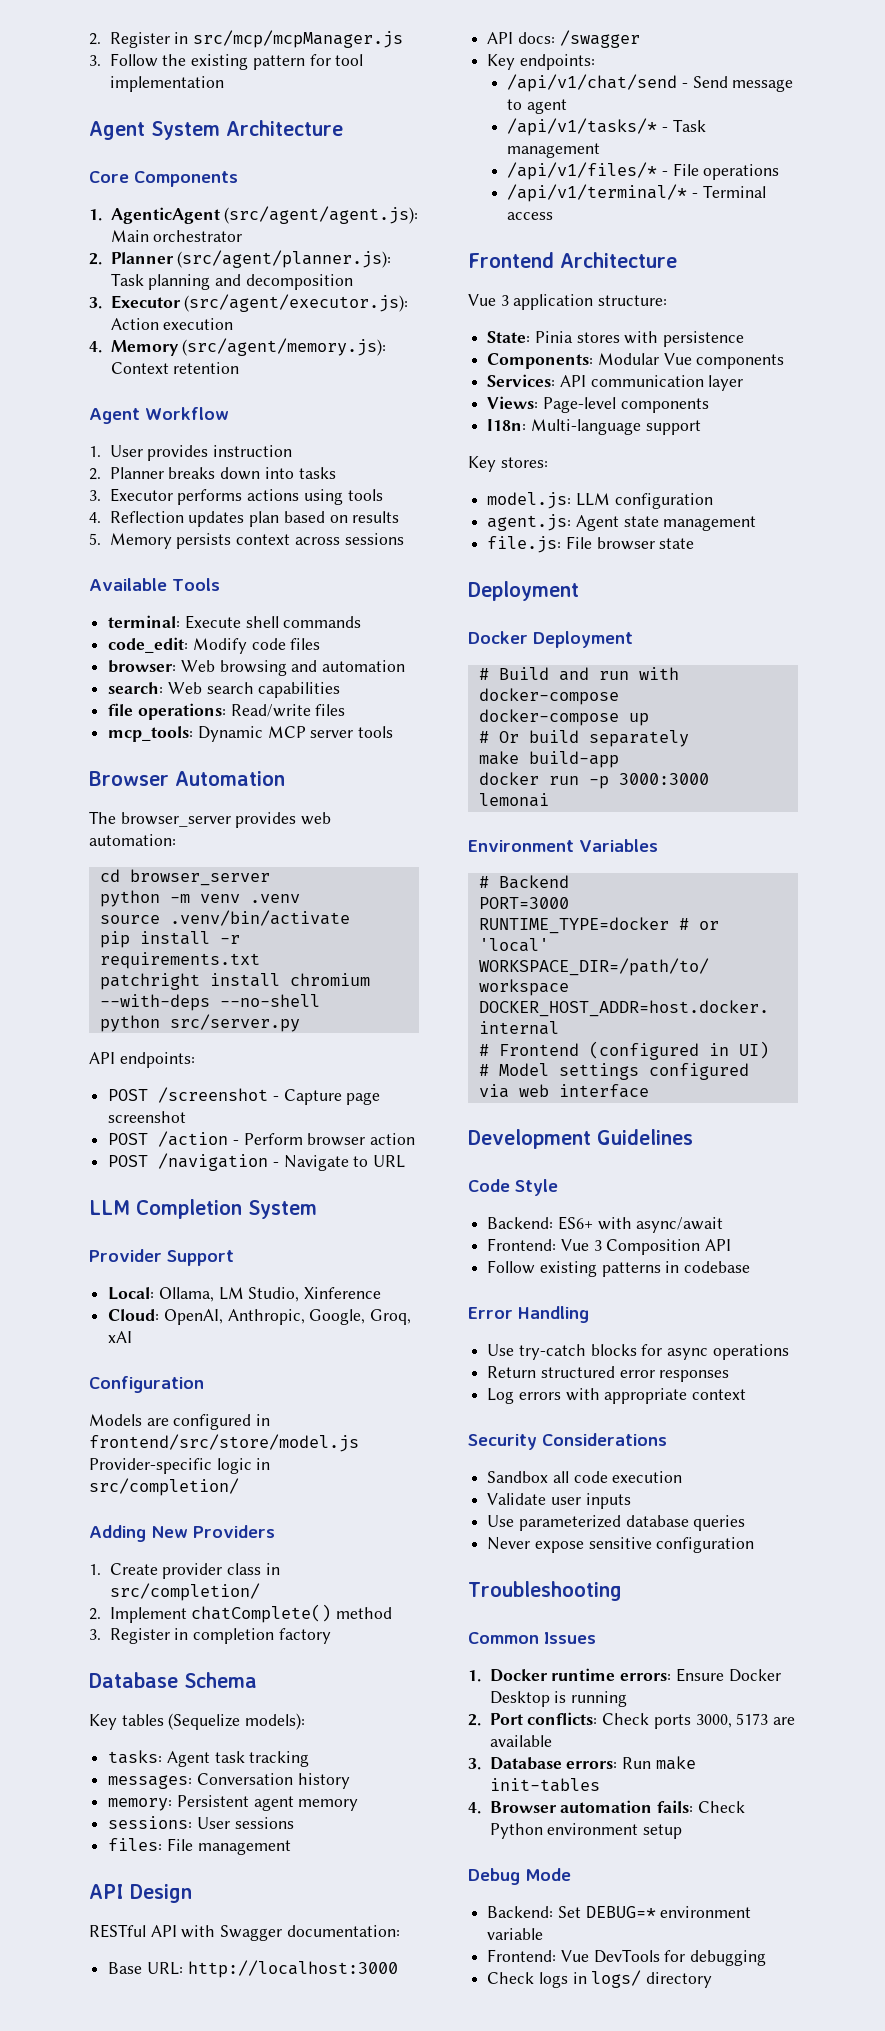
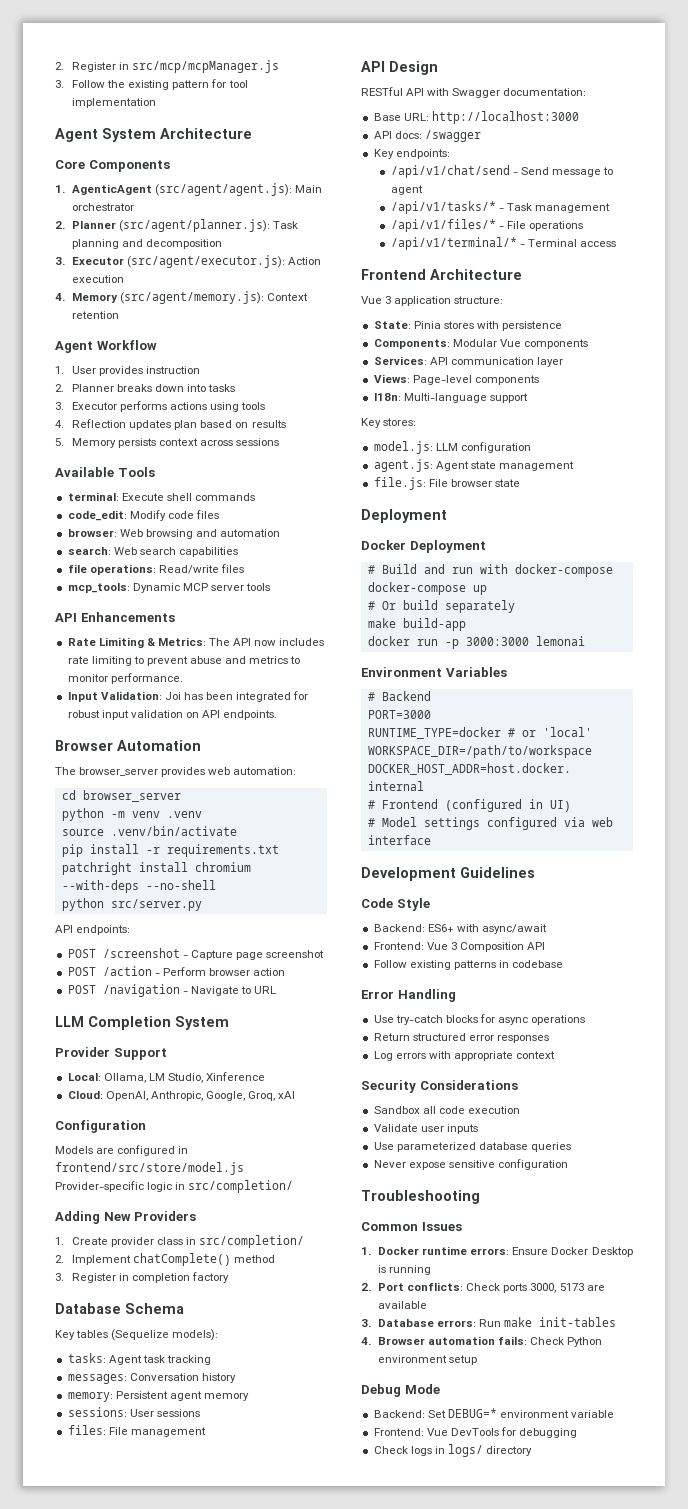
+ API Enhancements
+ Rate Limiting & Metrics: The API now includes rate limiting to prevent abuse and metrics to monitor performance.
+ Input Validation: Joi has been integrated for robust input validation on API endpoints.

